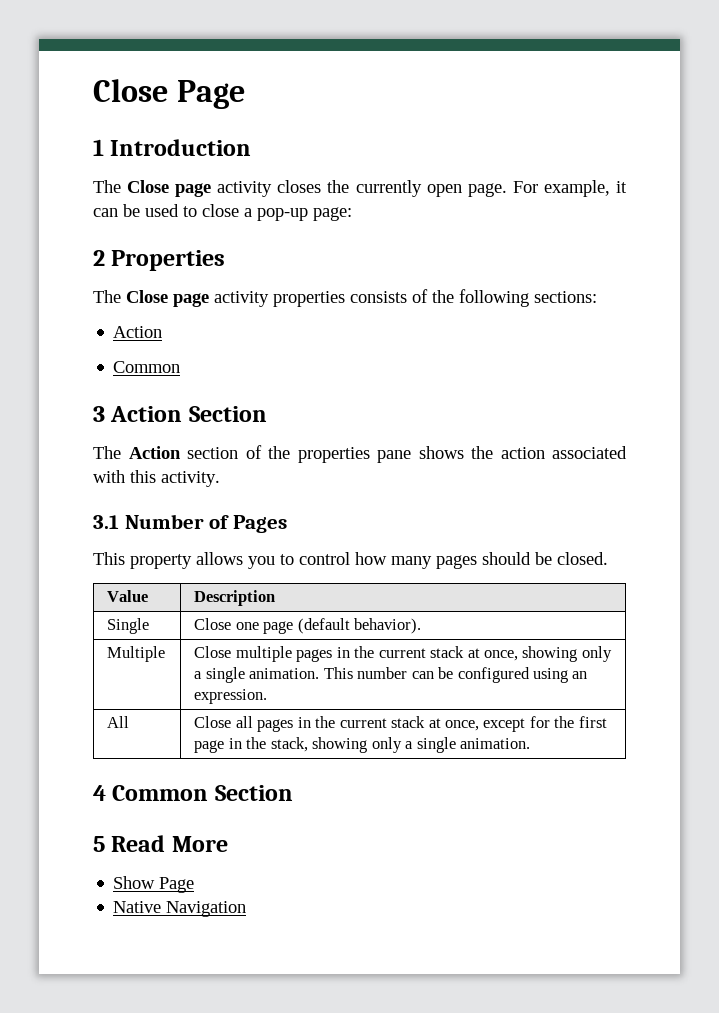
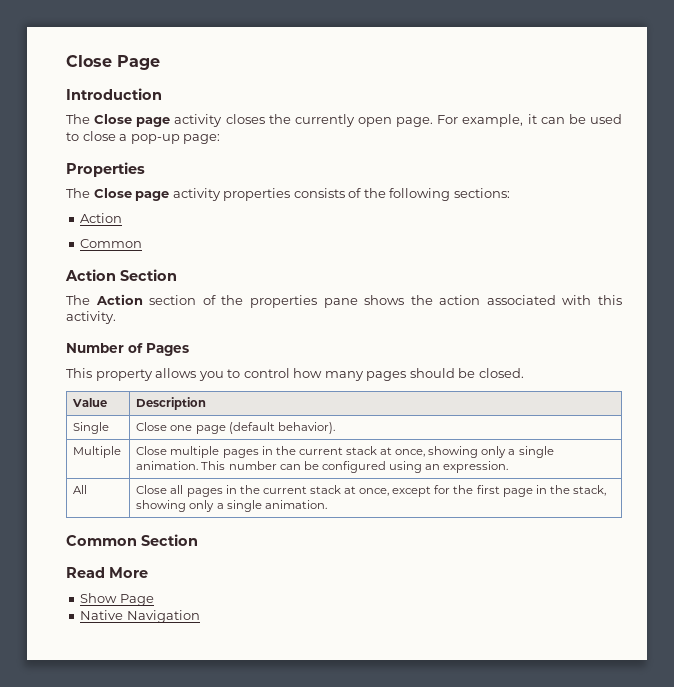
- 1 Introduction
+ Introduction
- 2 Properties
+ Properties
- 3 Action Section
+ Action Section
- 3.1 Number of Pages
+ Number of Pages
- 4 Common Section
+ Common Section
- 5 Read More
+ Read More

